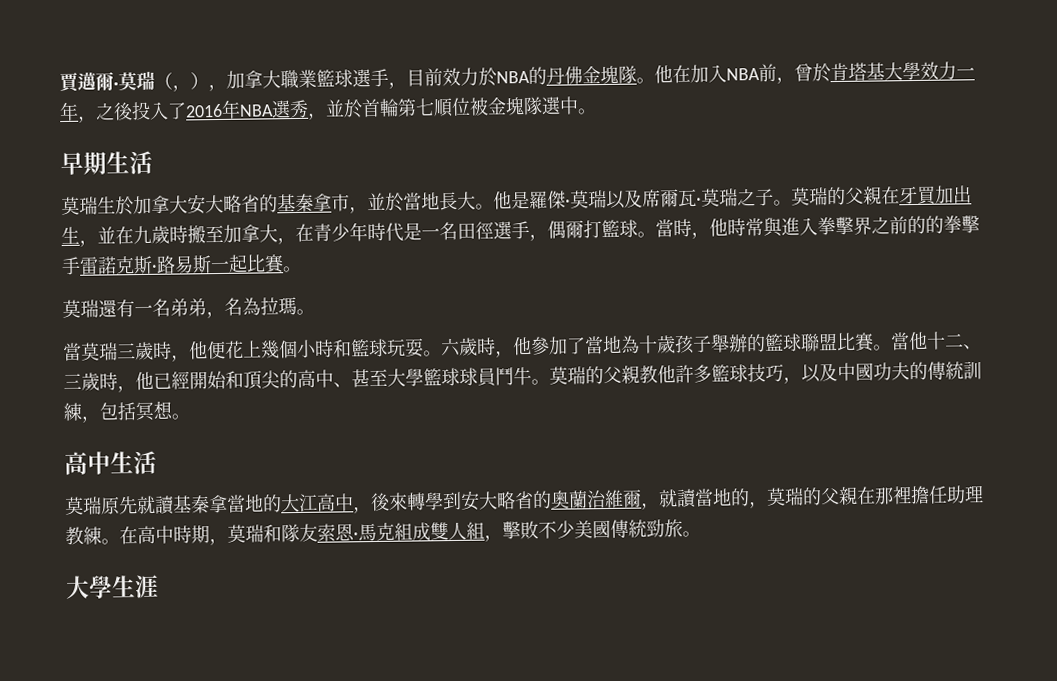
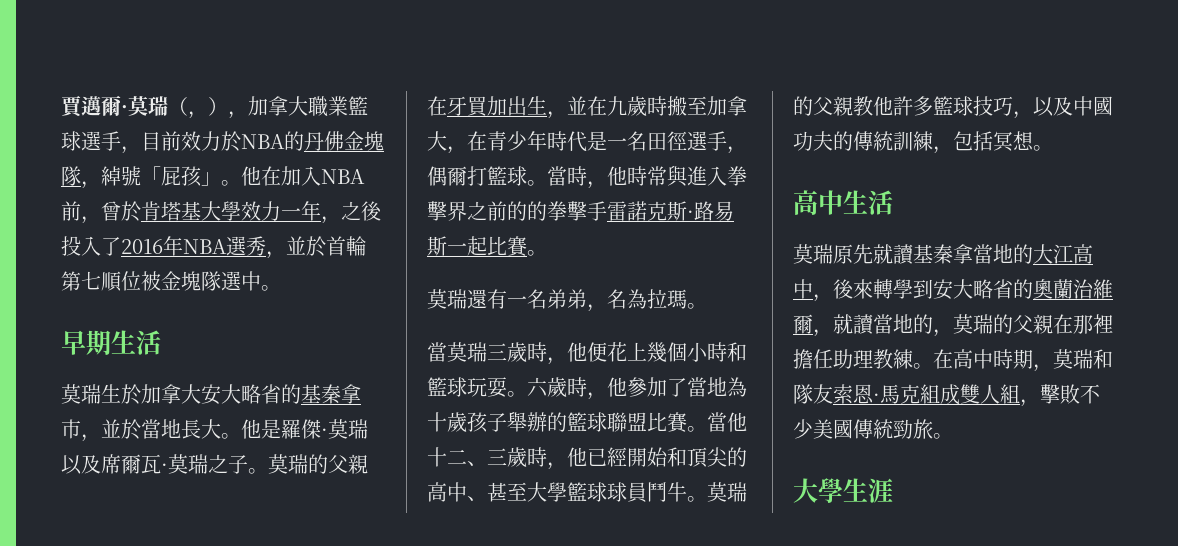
- 賈邁爾·莫瑞（，），加拿大職業籃球選手，目前效力於NBA的丹佛金塊隊。
+ 賈邁爾·莫瑞（，），加拿大職業籃球選手，目前效力於NBA的丹佛金塊隊，綽號「屁孩」。

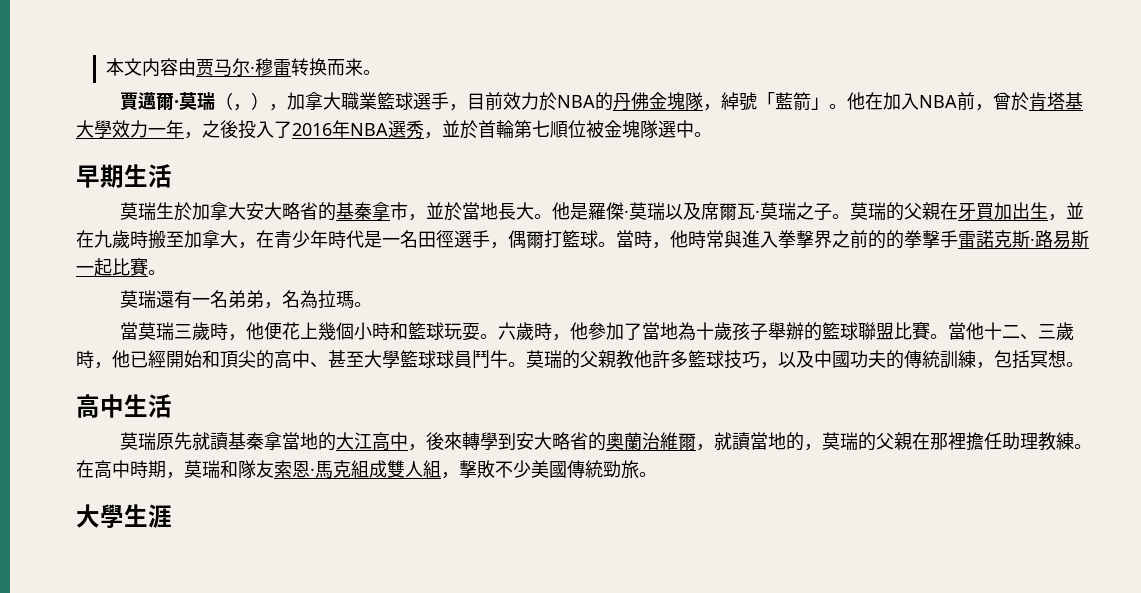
+ 本文内容由贾马尔·穆雷转换而来。
- 賈邁爾·莫瑞（，），加拿大職業籃球選手，目前效力於NBA的丹佛金塊隊，綽號「屁孩」。
+ 賈邁爾·莫瑞（，），加拿大職業籃球選手，目前效力於NBA的丹佛金塊隊，綽號「藍箭」。

